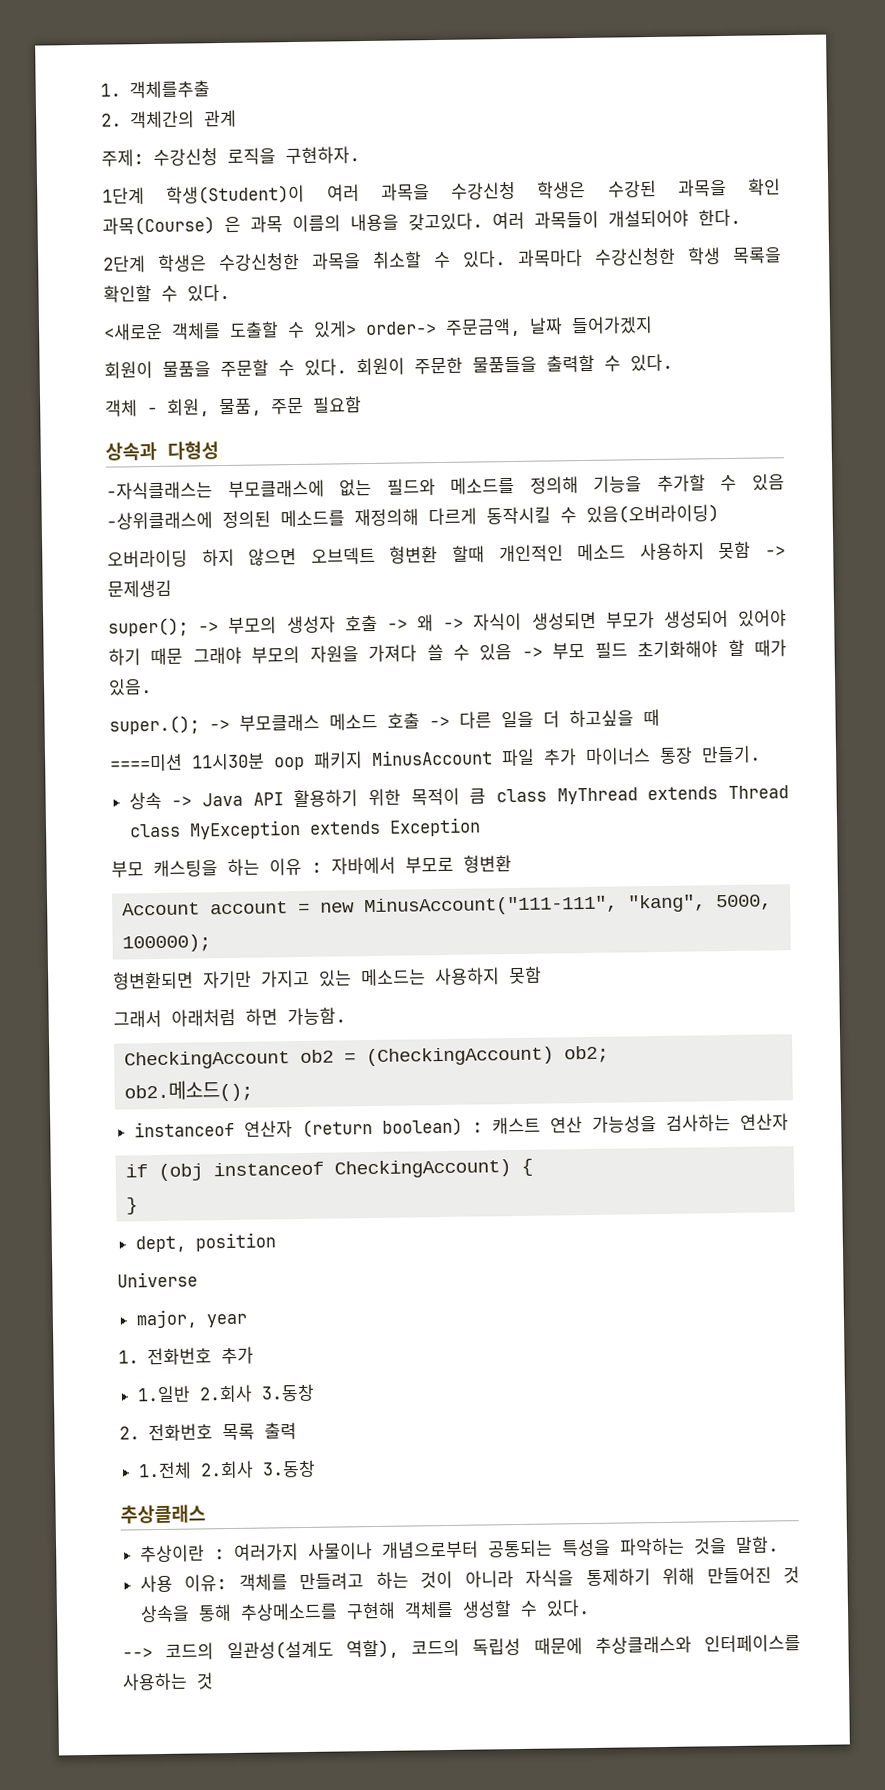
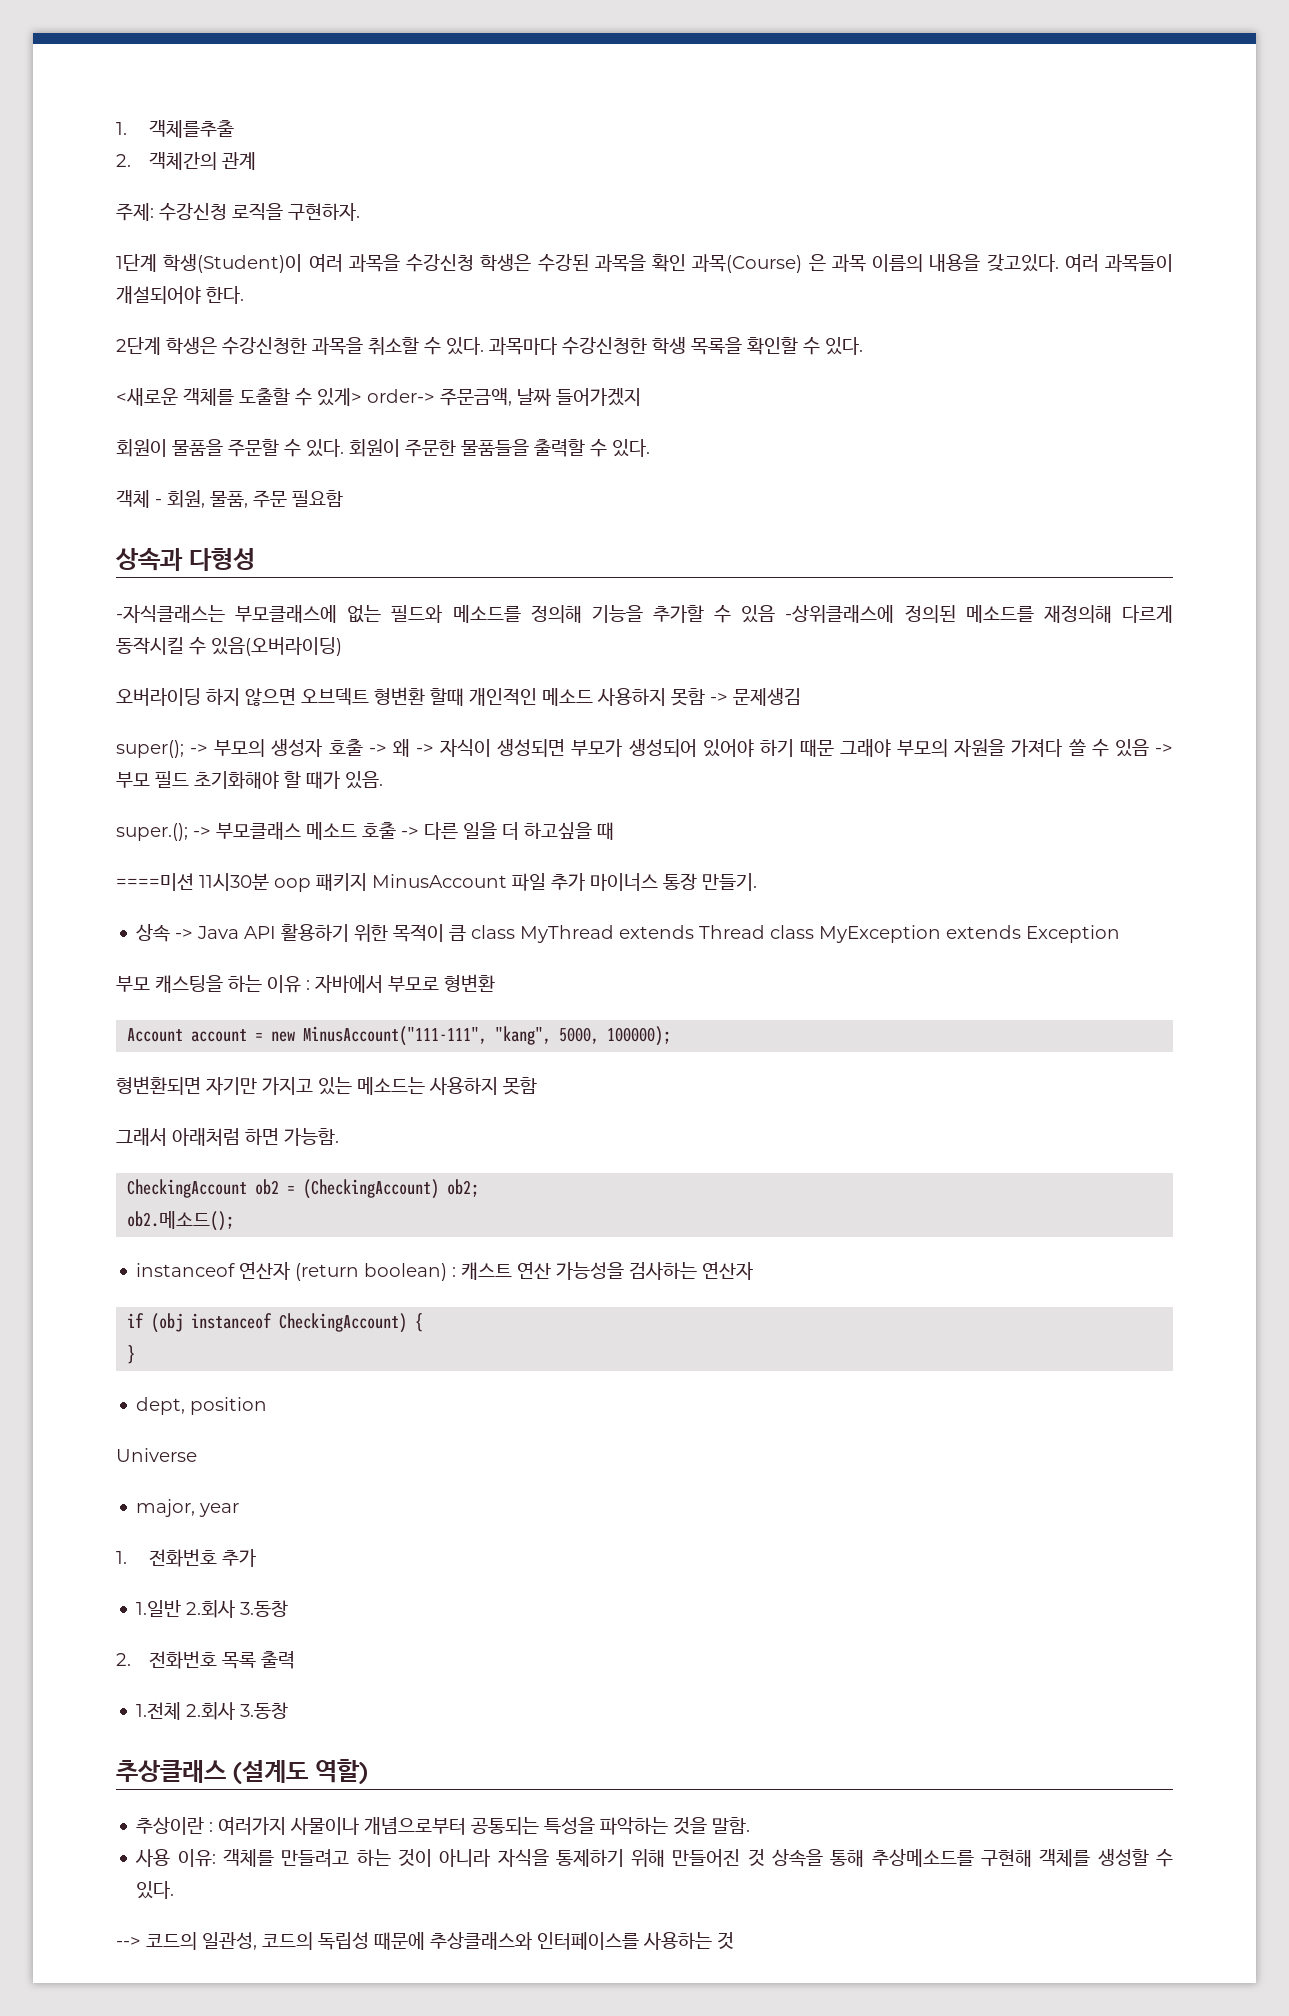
- 추상클래스
+ 추상클래스 (설계도 역할)
- --> 코드의 일관성(설계도 역할), 코드의 독립성 때문에 추상클래스와 인터페이스를 사용하는 것
+ --> 코드의 일관성, 코드의 독립성 때문에 추상클래스와 인터페이스를 사용하는 것

